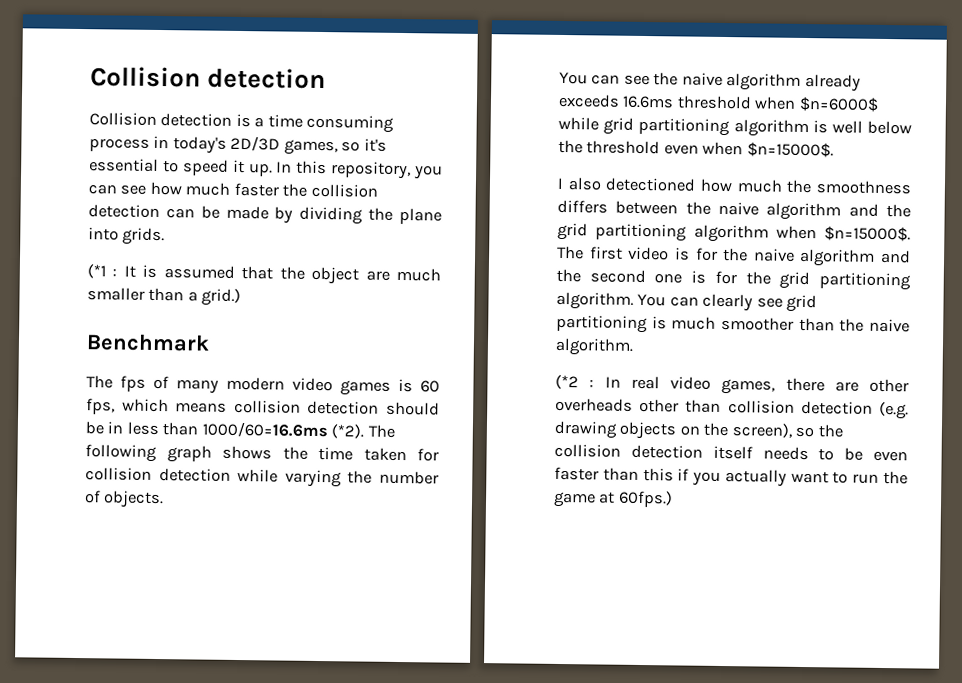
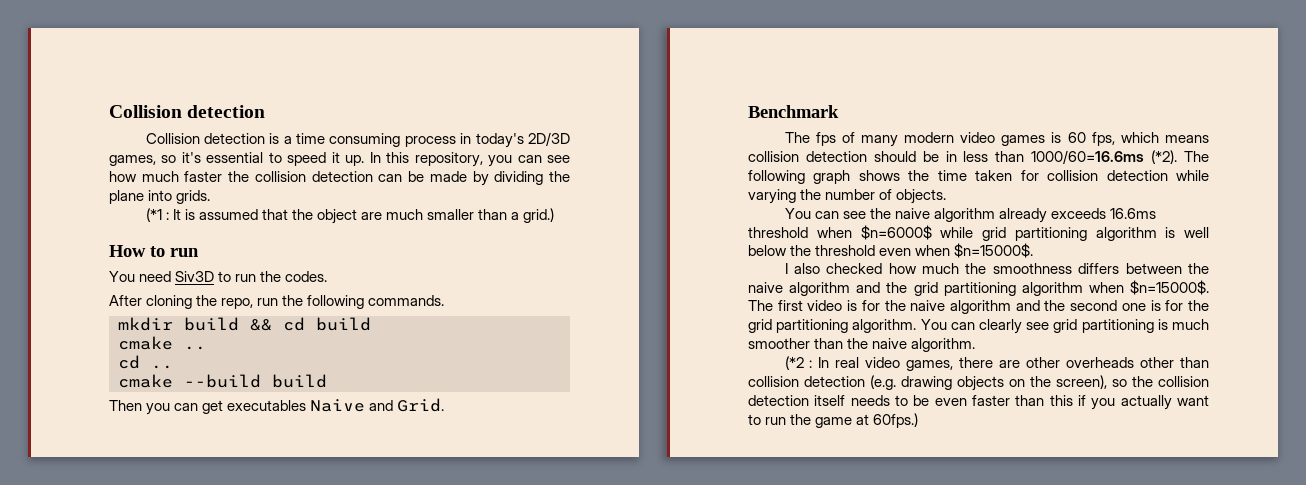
+ How to run
+ You need Siv3D to run the codes.
+ After cloning the repo, run the following commands.
+ mkdir build && cd build
+ cmake ..
+ cd ..
+ cmake --build build
+ Then you can get executables Naive and Grid.
- I also detectioned how much the smoothness differs between the naive algorithm and the grid partitioning algorithm when $n=15000$.
+ I also checked how much the smoothness differs between the naive algorithm and the grid partitioning algorithm when $n=15000$.

